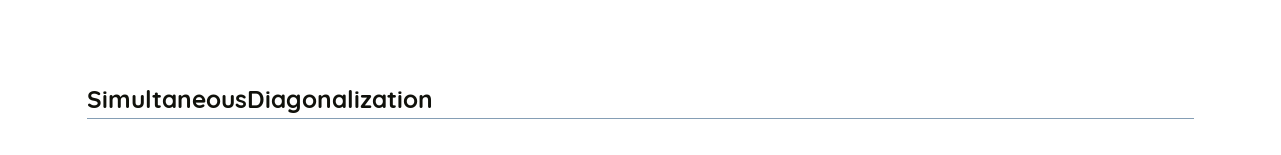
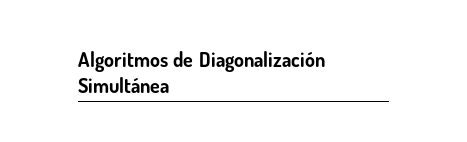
- SimultaneousDiagonalization
+ Algoritmos de Diagonalización Simultánea

